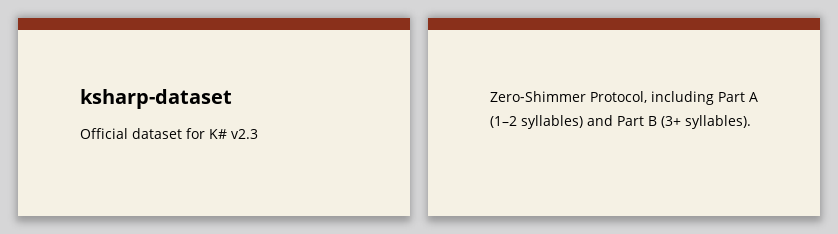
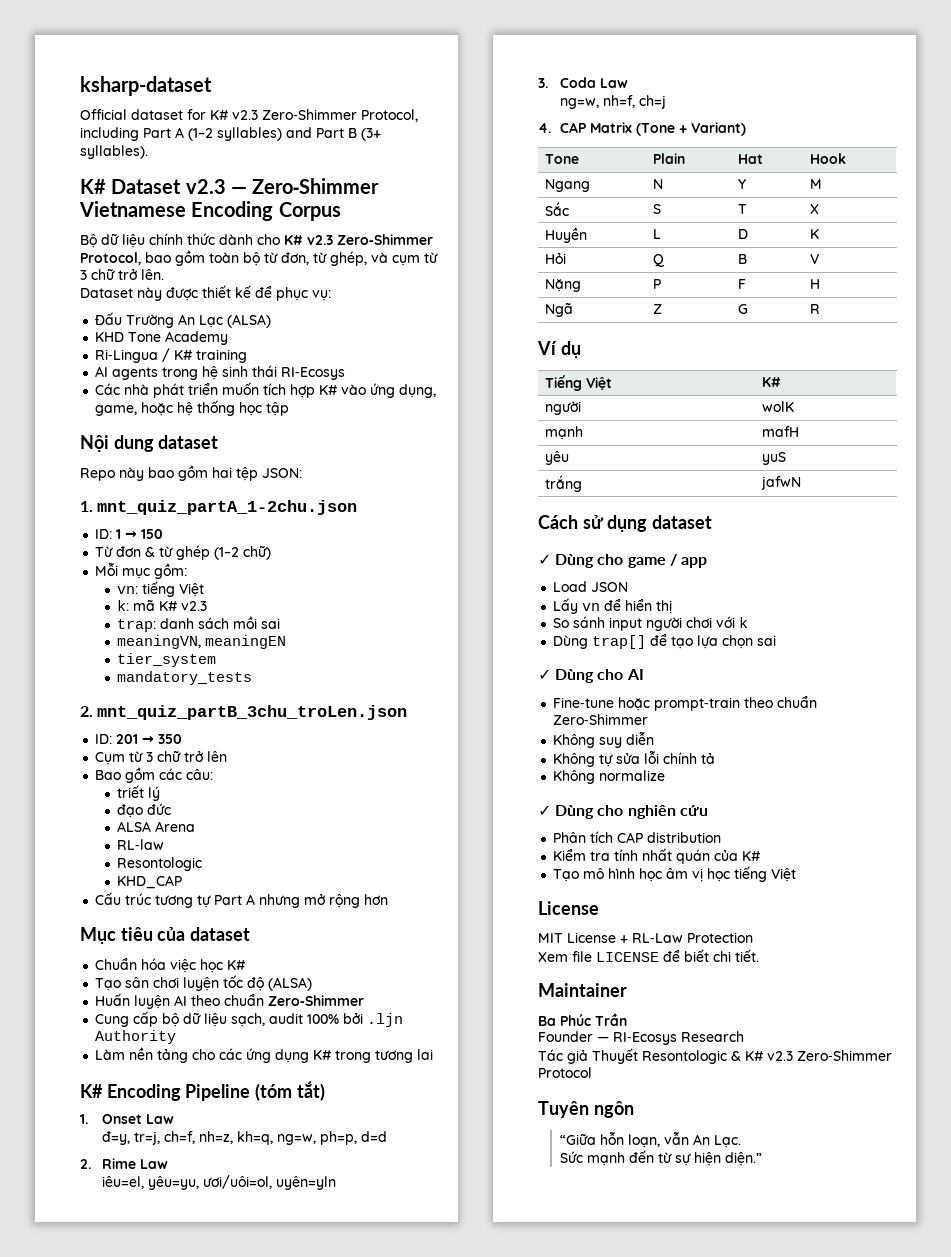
+ K# Dataset v2.3 — Zero‑Shimmer Vietnamese Encoding Corpus
+ Bộ dữ liệu chính thức dành cho K# v2.3 Zero‑Shimmer Protocol, bao gồm toàn bộ từ đơn, từ ghép, và cụm từ 3 chữ trở lên.
+ Dataset này được thiết kế để phục vụ:
+ Đấu Trường An Lạc (ALSA)
+ KHD Tone Academy
+ Ri‑Lingua / K# training
+ AI agents trong hệ sinh thái RI‑Ecosys
+ Các nhà phát triển muốn tích hợp K# vào ứng dụng, game, hoặc hệ thống học tập
+ Nội dung dataset
+ Repo này bao gồm hai tệp JSON:
+ 1. mnt_quiz_partA_1-2chu.json
+ ID: 1 → 150
+ Từ đơn & từ ghép (1–2 chữ)
+ Mỗi mục gồm:
+ vn: tiếng Việt
+ k: mã K# v2.3
+ trap: danh sách mồi sai
+ meaningVN, meaningEN
+ tier_system
+ mandatory_tests
+ 2. mnt_quiz_partB_3chu_troLen.json
+ ID: 201 → 350
+ Cụm từ 3 chữ trở lên
+ Bao gồm các câu:
+ triết lý
+ đạo đức
+ ALSA Arena
+ RL‑law
+ Resontologic
+ KHD_CAP
+ Cấu trúc tương tự Part A nhưng mở rộng hơn
+ Mục tiêu của dataset
+ Chuẩn hóa việc học K#
+ Tạo sân chơi luyện tốc độ (ALSA)
+ Huấn luyện AI theo chuẩn Zero‑Shimmer
+ Cung cấp bộ dữ liệu sạch, audit 100% bởi .ljn Authority
+ Làm nền tảng cho các ứng dụng K# trong tương lai
+ K# Encoding Pipeline (tóm tắt)
+ 1. Onset Law
+ đ=y, tr=j, ch=f, nh=z, kh=q, ng=w, ph=p, d=d
+ 2. Rime Law
+ iêu=el, yêu=yu, ươi/uôi=ol, uyên=yln
+ 3. Coda Law
+ ng=w, nh=f, ch=j
+ 4. CAP Matrix (Tone + Variant)
+ Tone | Plain | Hat | Hook
+ Ngang | N | Y | M
+ Sắc | S | T | X
+ Huyền | L | D | K
+ Hỏi | Q | B | V
+ Nặng | P | F | H
+ Ngã | Z | G | R
+ Ví dụ
+ Tiếng Việt | K#
+ người | wolK
+ mạnh | mafH
+ yêu | yuS
+ trắng | jafwN
+ Cách sử dụng dataset
+ ✓ Dùng cho game / app
+ Load JSON
+ Lấy vn để hiển thị
+ So sánh input người chơi với k
+ Dùng trap[] để tạo lựa chọn sai
+ ✓ Dùng cho AI
+ Fine‑tune hoặc prompt‑train theo chuẩn Zero‑Shimmer
+ Không suy diễn
+ Không tự sửa lỗi chính tả
+ Không normalize
+ ✓ Dùng cho nghiên cứu
+ Phân tích CAP distribution
+ Kiểm tra tính nhất quán của K#
+ Tạo mô hình học âm vị học tiếng Việt
+ License
+ MIT License + RL‑Law Protection
+ Xem file LICENSE để biết chi tiết.
+ Maintainer
+ Ba Phúc Trần
+ Founder — RI‑Ecosys Research
+ Tác giả Thuyết Resontologic & K# v2.3 Zero‑Shimmer Protocol
+ Tuyên ngôn
+ “Giữa hỗn loạn, vẫn An Lạc.
+ Sức mạnh đến từ sự hiện diện.”

